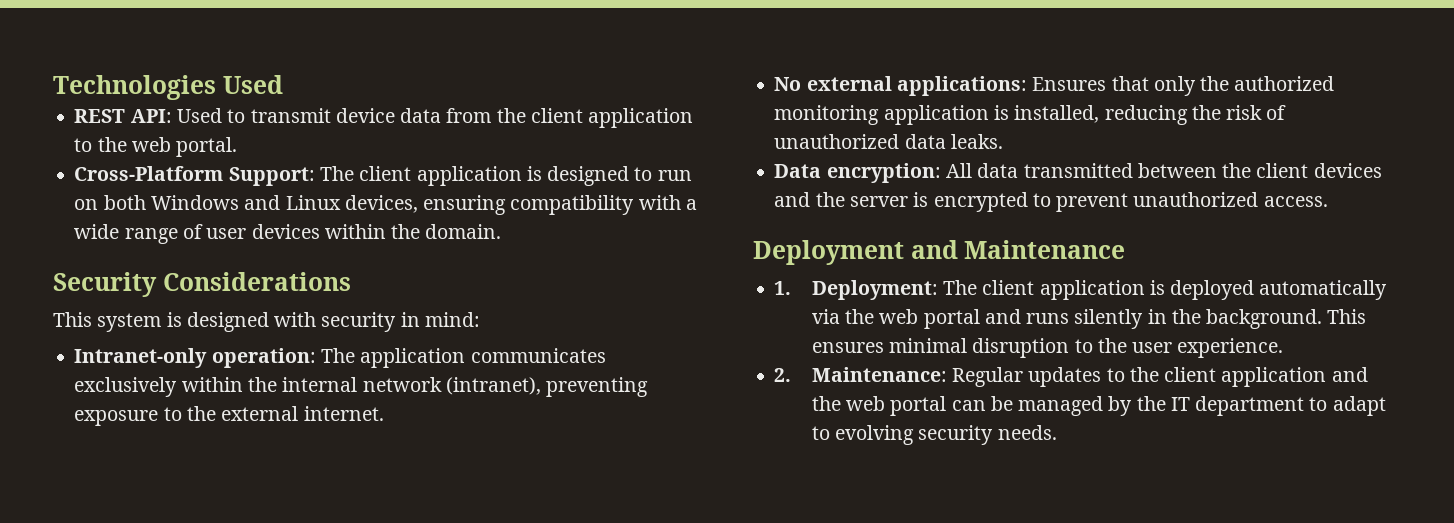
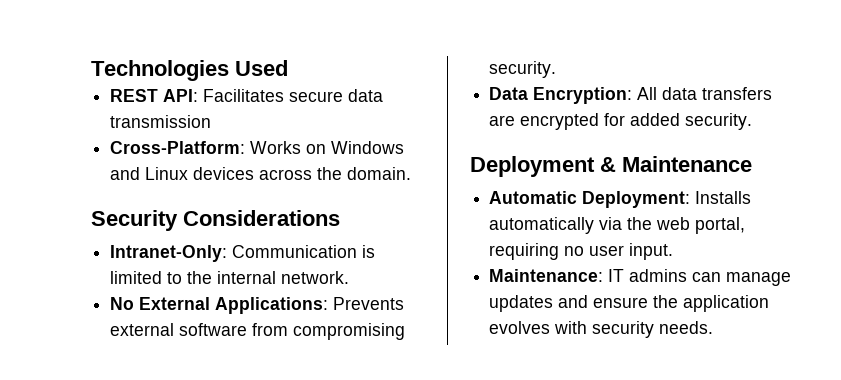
- REST API: Used to transmit device data from the client application to the web portal.
- Cross-Platform Support: The client application is designed to run on both Windows and Linux devices, ensuring compatibility with a wide range of user devices within the domain.
+ REST API: Facilitates secure data transmission
+ Cross-Platform: Works on Windows and Linux devices across the domain.
  Security Considerations
- This system is designed with security in mind:
- Intranet-only operation: The application communicates exclusively within the internal network (intranet), preventing exposure to the external internet.
- No external applications: Ensures that only the authorized monitoring application is installed, reducing the risk of unauthorized data leaks.
+ Intranet-Only: Communication is limited to the internal network.
+ No External Applications: Prevents external software from compromising security.
- Data encryption: All data transmitted between the client devices and the server is encrypted to prevent unauthorized access.
+ Data Encryption: All data transfers are encrypted for added security.
- Deployment and Maintenance
+ Deployment & Maintenance
- 1. Deployment: The client application is deployed automatically via the web portal and runs silently in the background. This ensures minimal disruption to the user experience.
- 2. Maintenance: Regular updates to the client application and the web portal can be managed by the IT department to adapt to evolving security needs.
+ Automatic Deployment: Installs automatically via the web portal, requiring no user input.
+ Maintenance: IT admins can manage updates and ensure the application evolves with security needs.

